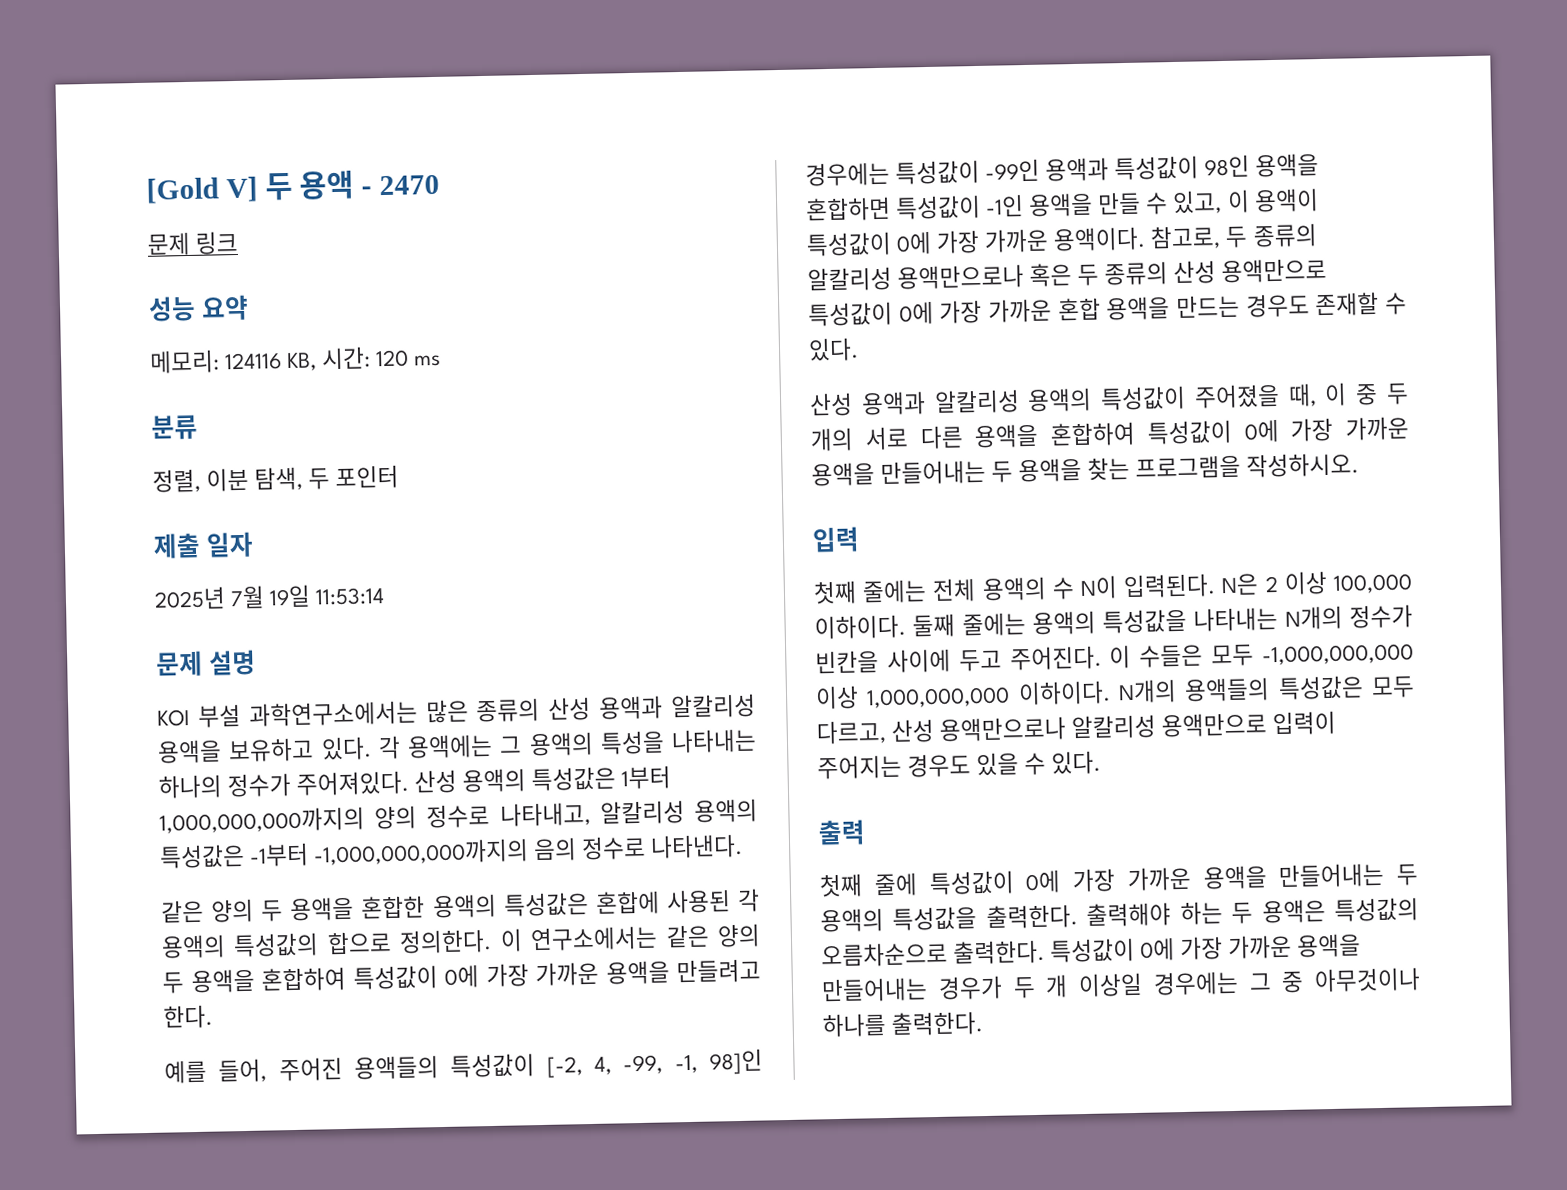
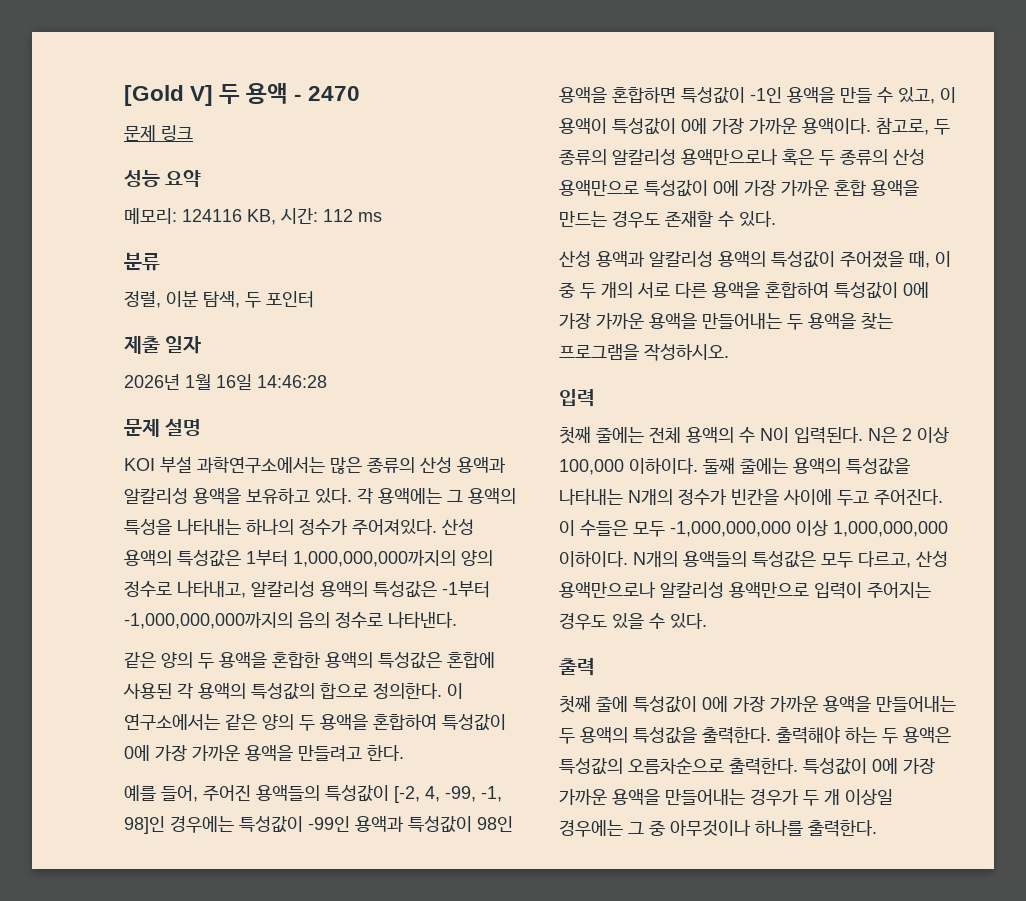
- 메모리: 124116 KB, 시간: 120 ms
+ 메모리: 124116 KB, 시간: 112 ms
- 2025년 7월 19일 11:53:14
+ 2026년 1월 16일 14:46:28

